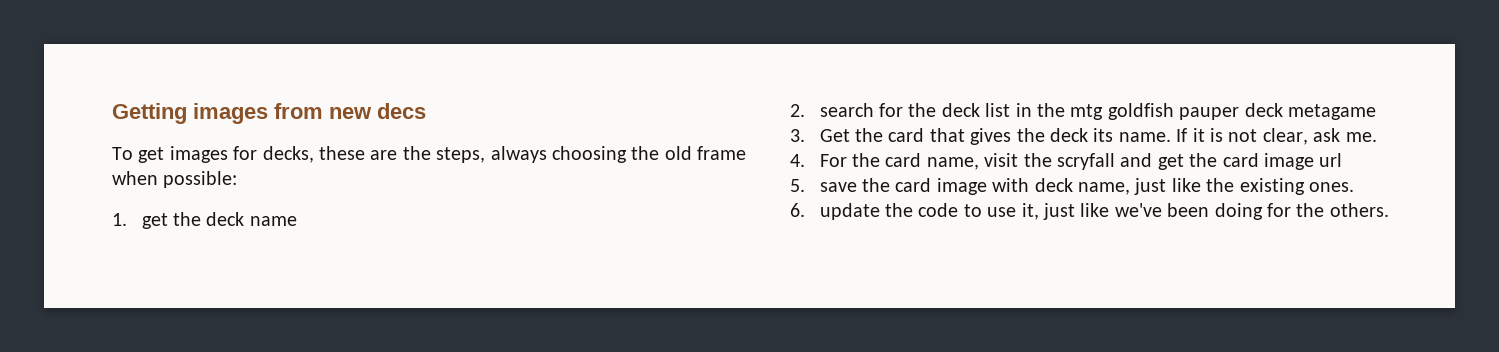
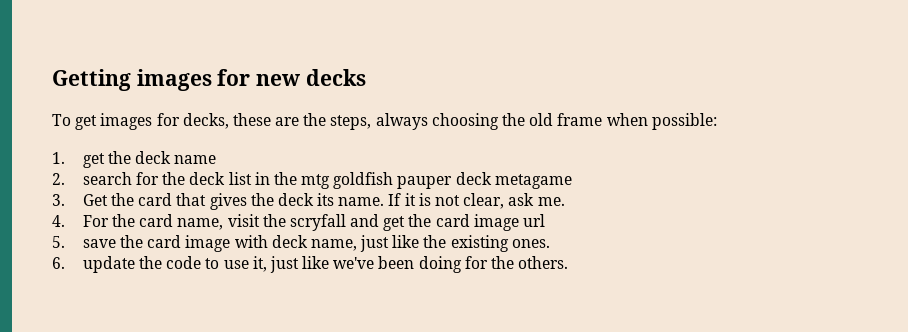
- Getting images from new decs
+ Getting images for new decks

